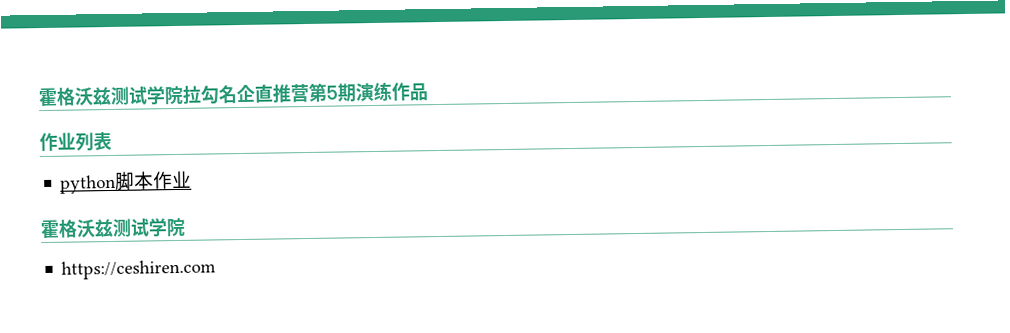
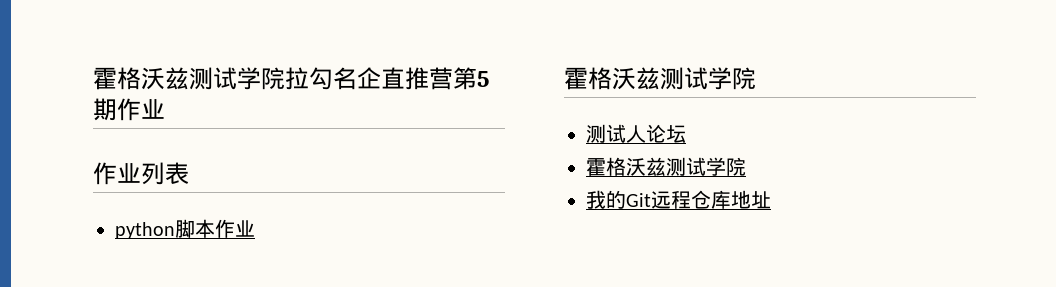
- 霍格沃兹测试学院拉勾名企直推营第5期演练作品
+ 霍格沃兹测试学院拉勾名企直推营第5期作业
- https://ceshiren.com
+ 测试人论坛
+ 霍格沃兹测试学院
+ 我的Git远程仓库地址

